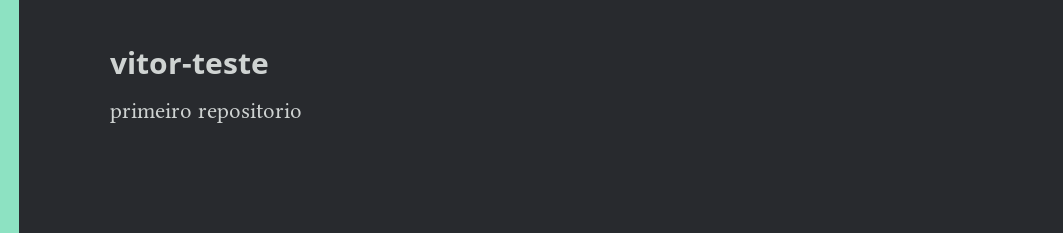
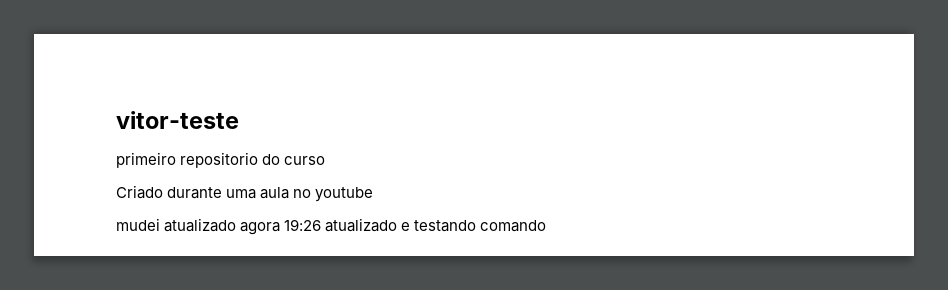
- primeiro repositorio
+ primeiro repositorio do curso
+ Criado durante uma aula no youtube
+ mudei atualizado agora 19:26 atualizado e testando comando

